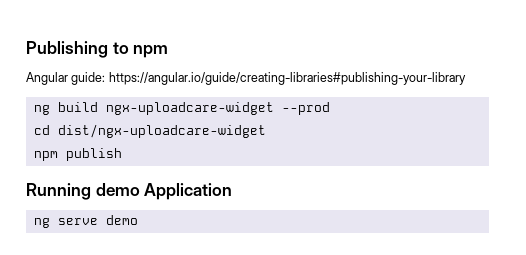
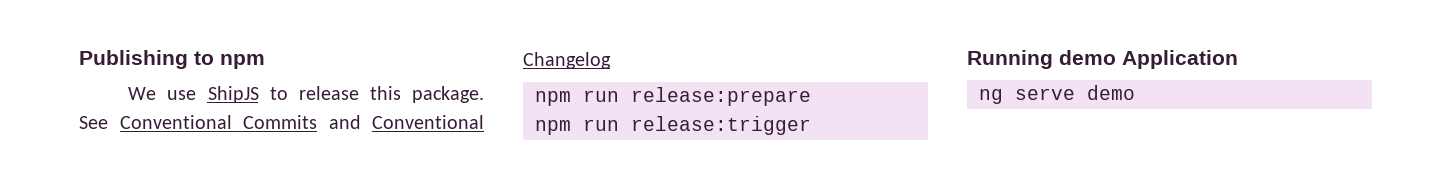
- Angular guide: https://angular.io/guide/creating-libraries#publishing-your-library
- ng build ngx-uploadcare-widget --prod
- cd dist/ngx-uploadcare-widget
- npm publish
+ We use ShipJS to release this package. See Conventional Commits and Conventional Changelog
+ npm run release:prepare
+ npm run release:trigger

